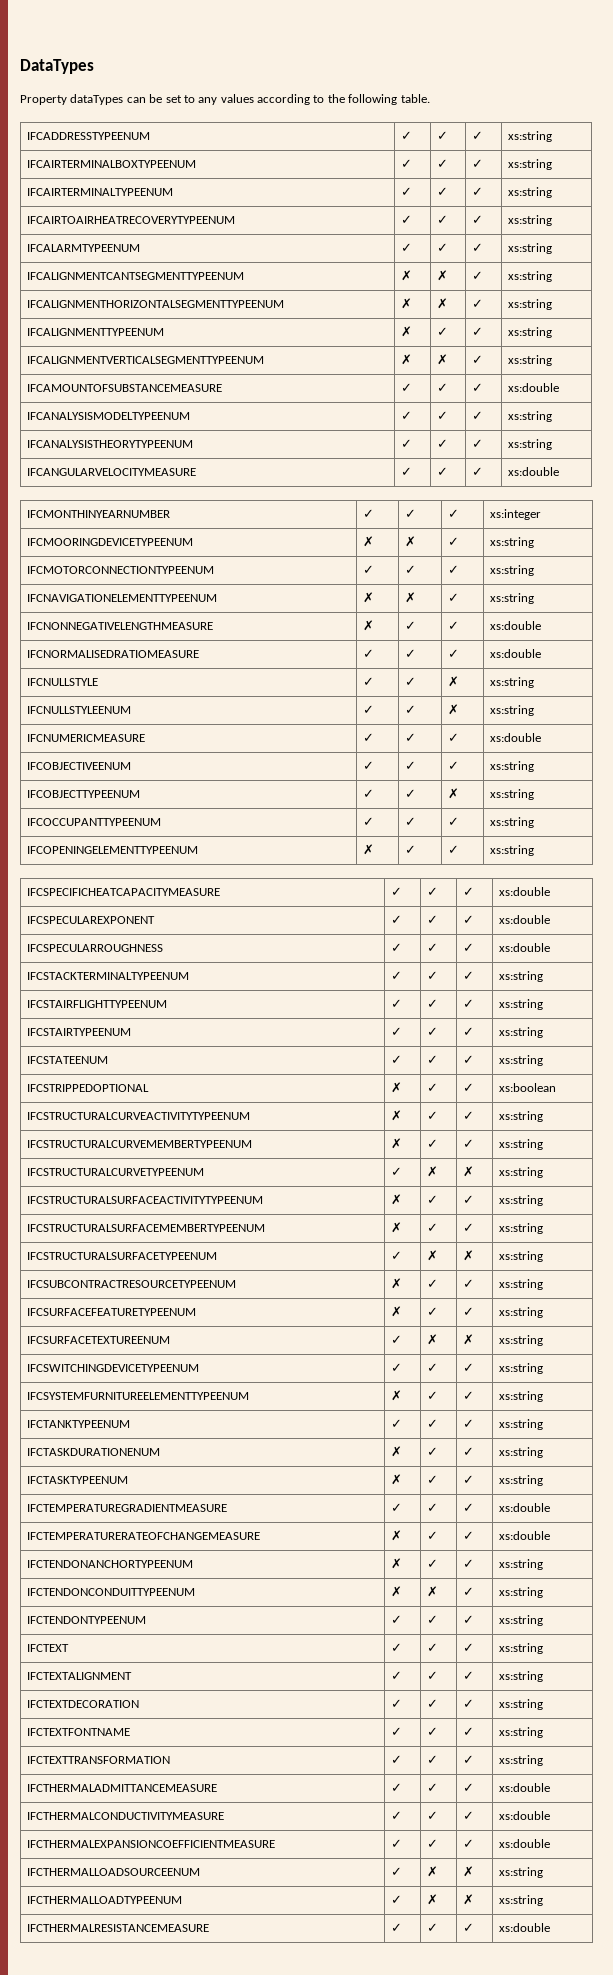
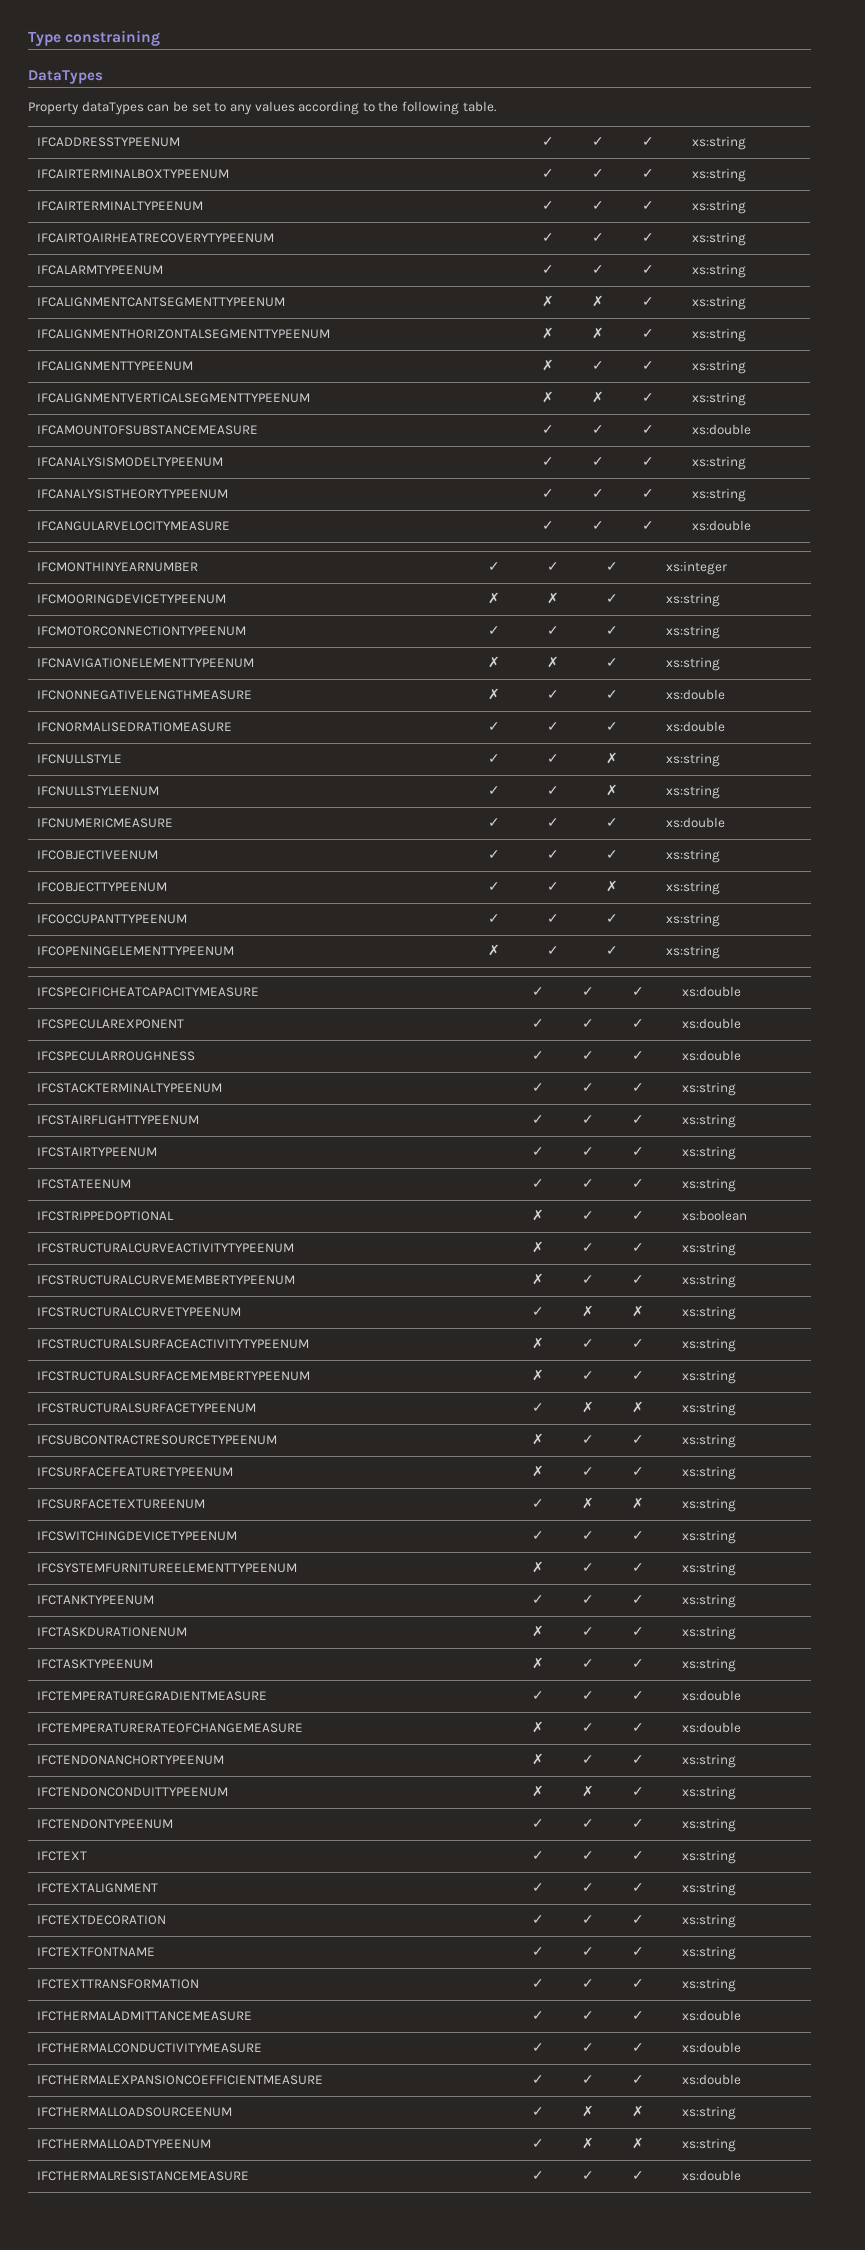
+ Type constraining

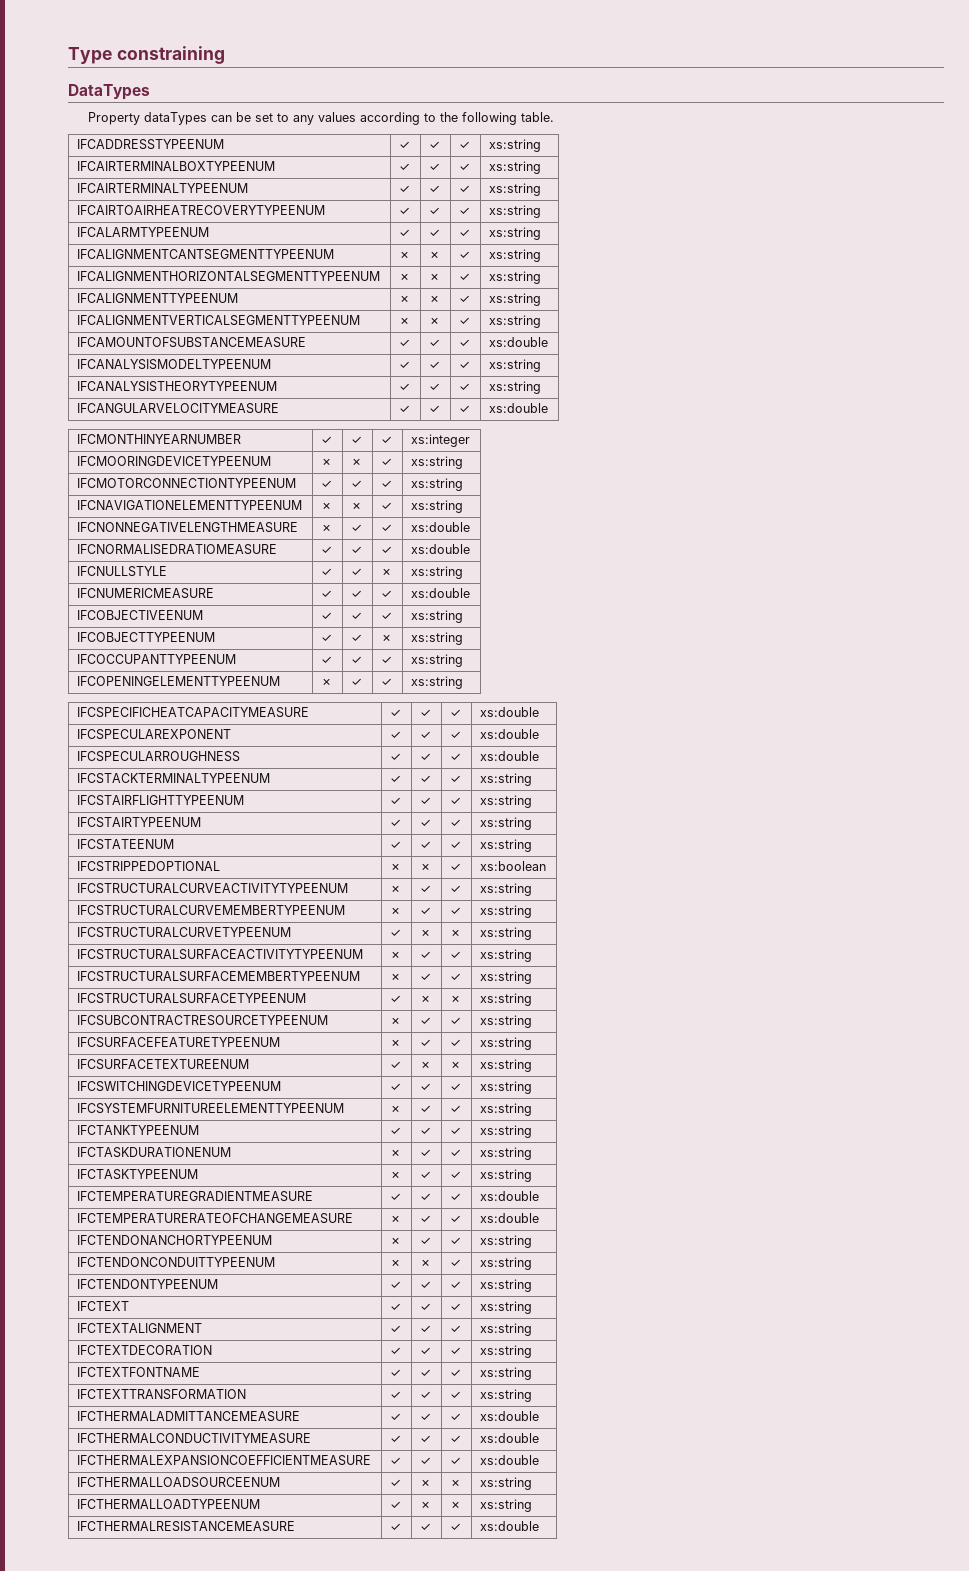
- IFCALIGNMENTTYPEENUM | ✗ | ✓ | ✓ | xs:string
+ IFCALIGNMENTTYPEENUM | ✗ | ✗ | ✓ | xs:string
- IFCNULLSTYLEENUM | ✓ | ✓ | ✗ | xs:string
- IFCSTRIPPEDOPTIONAL | ✗ | ✓ | ✓ | xs:boolean
+ IFCSTRIPPEDOPTIONAL | ✗ | ✗ | ✓ | xs:boolean

